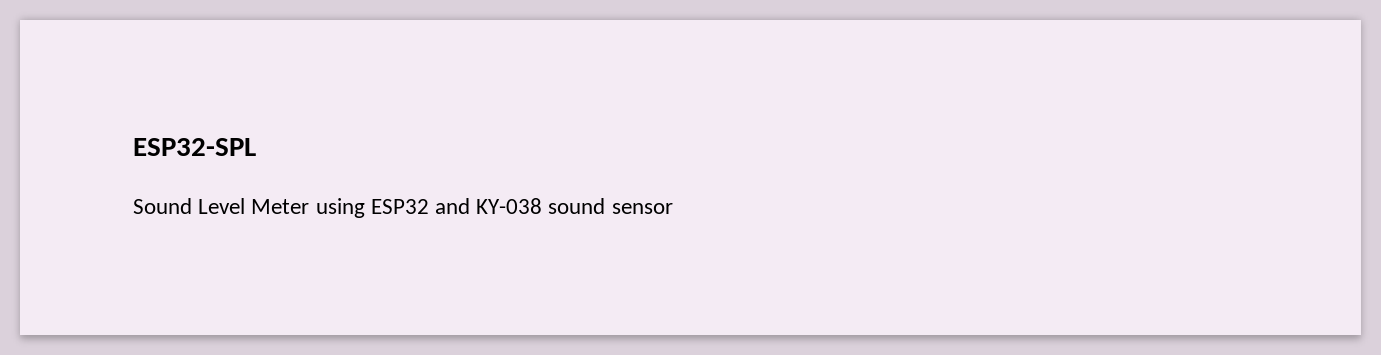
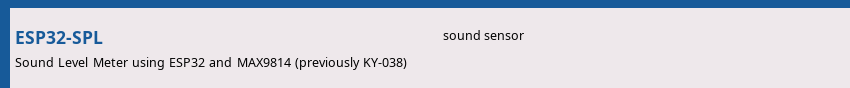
- Sound Level Meter using ESP32 and KY-038 sound sensor
+ Sound Level Meter using ESP32 and MAX9814 (previously KY-038) sound sensor

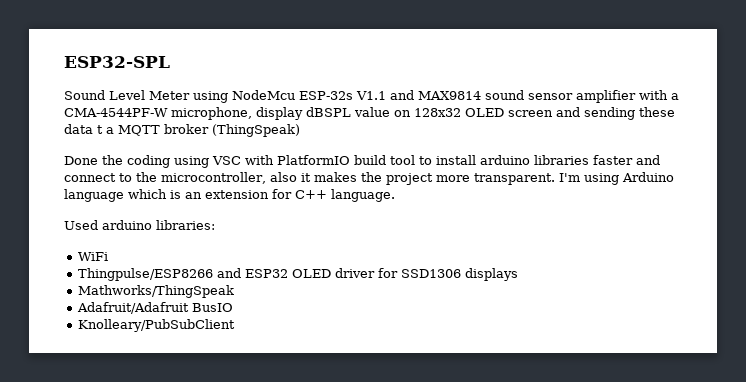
- Sound Level Meter using ESP32 and MAX9814 (previously KY-038) sound sensor
+ Sound Level Meter using NodeMcu ESP-32s V1.1 and MAX9814 sound sensor amplifier with a CMA-4544PF-W microphone, display dBSPL value on 128x32 OLED screen and sending these data t a MQTT broker (ThingSpeak)
+ Done the coding using VSC with PlatformIO build tool to install arduino libraries faster and connect to the microcontroller, also it makes the project more transparent. I'm using Arduino language which is an extension for C++ language.
+ Used arduino libraries:
+ WiFi
+ Thingpulse/ESP8266 and ESP32 OLED driver for SSD1306 displays
+ Mathworks/ThingSpeak
+ Adafruit/Adafruit BusIO
+ Knolleary/PubSubClient

